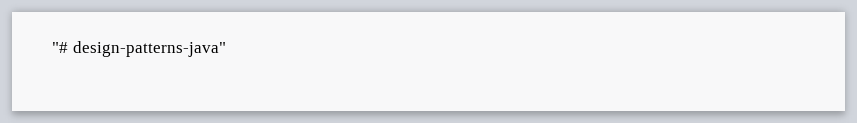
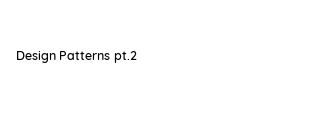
- "# design-patterns-java"
+ Design Patterns pt.2

